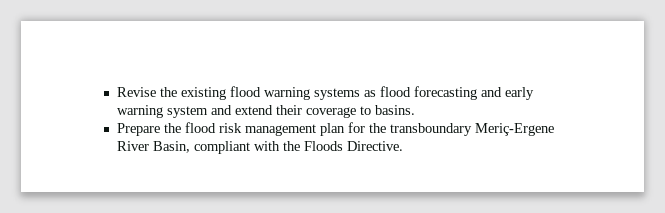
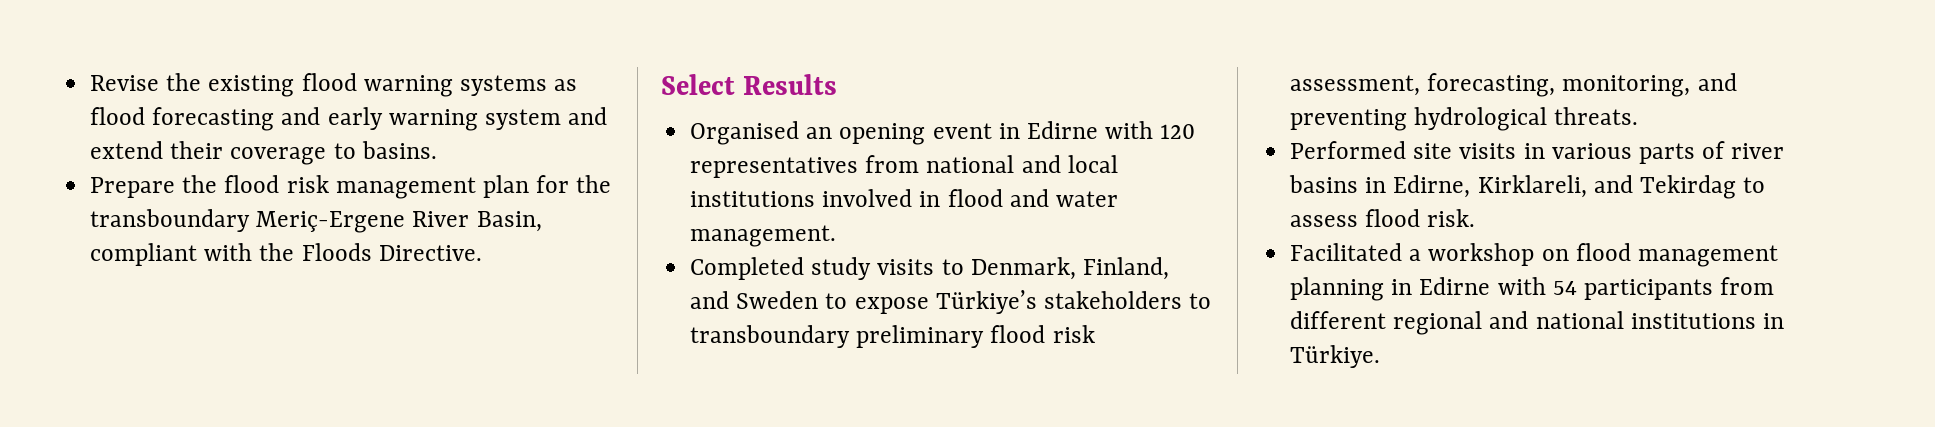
+ Select Results
+ Organised an opening event in Edirne with 120 representatives from national and local institutions involved in flood and water management.
+ Completed study visits to Denmark, Finland, and Sweden to expose Türkiye’s stakeholders to transboundary preliminary flood risk assessment, forecasting, monitoring, and preventing hydrological threats.
+ Performed site visits in various parts of river basins in Edirne, Kirklareli, and Tekirdag to assess flood risk.
+ Facilitated a workshop on flood management planning in Edirne with 54 participants from different regional and national institutions in Türkiye.

